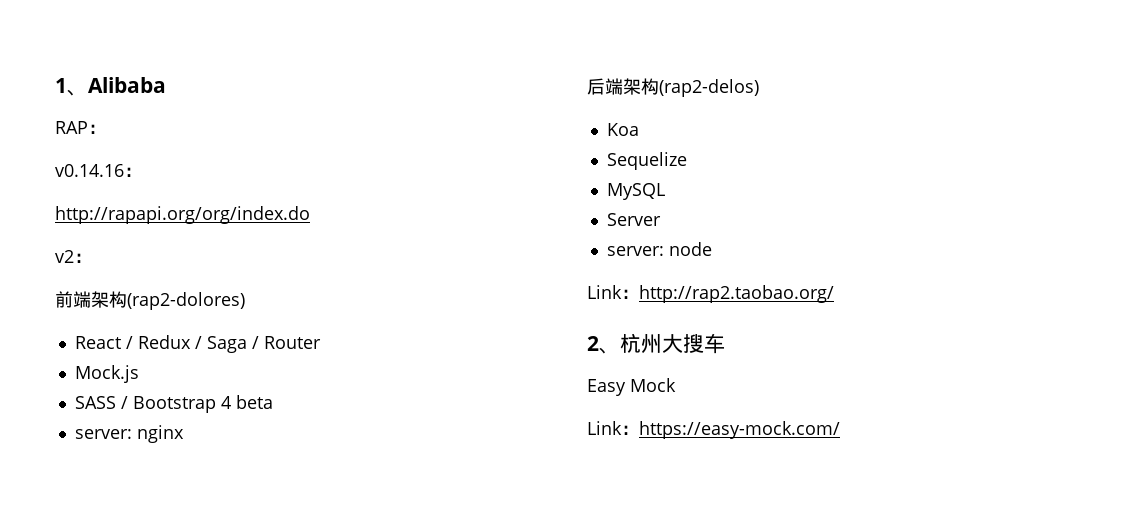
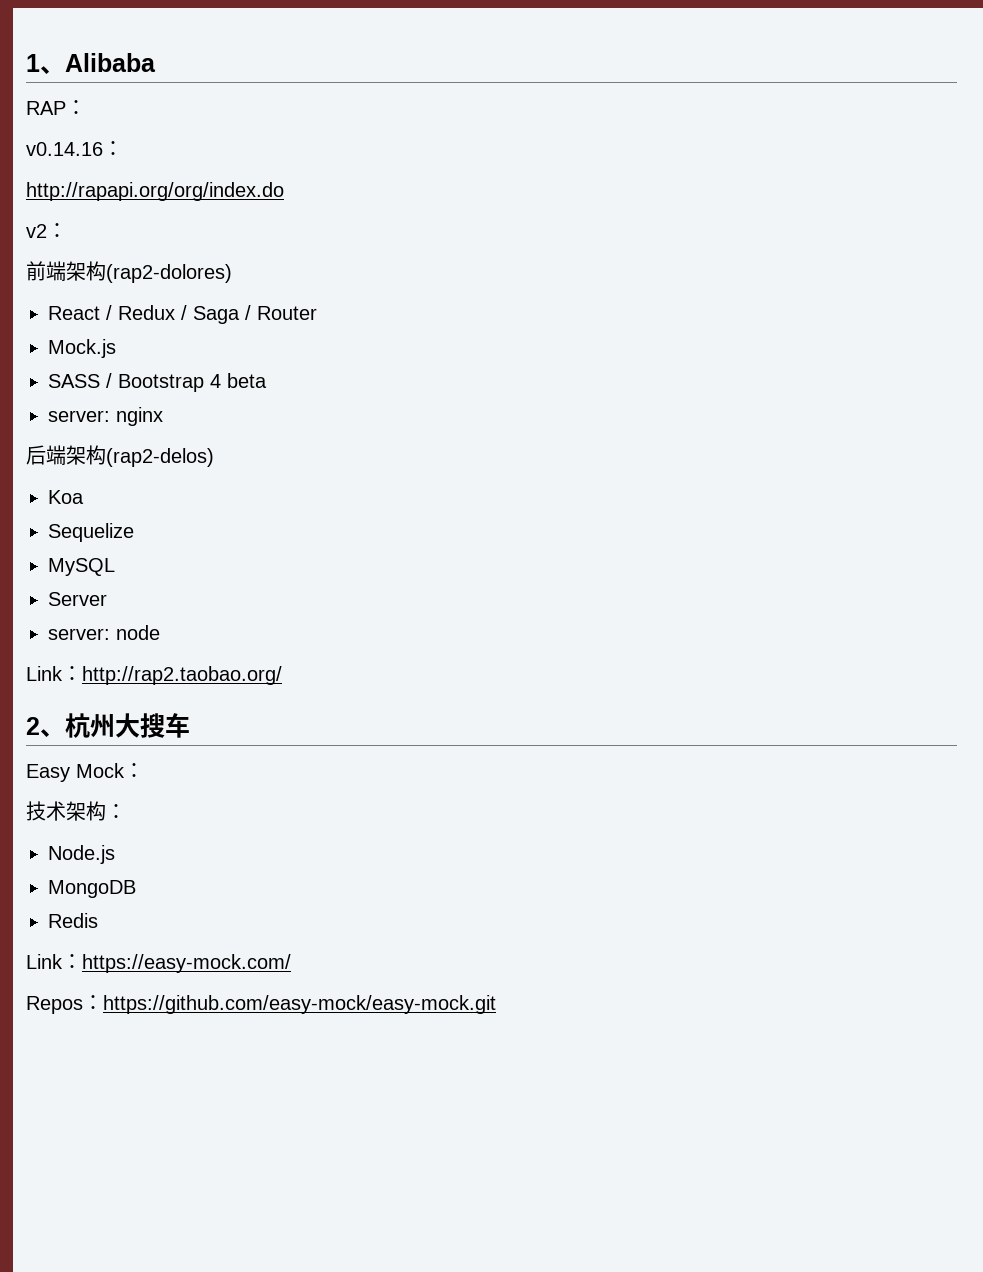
- Easy Mock
+ Easy Mock：
+ 技术架构：
+ Node.js
+ MongoDB
+ Redis
+ Repos：https://github.com/easy-mock/easy-mock.git

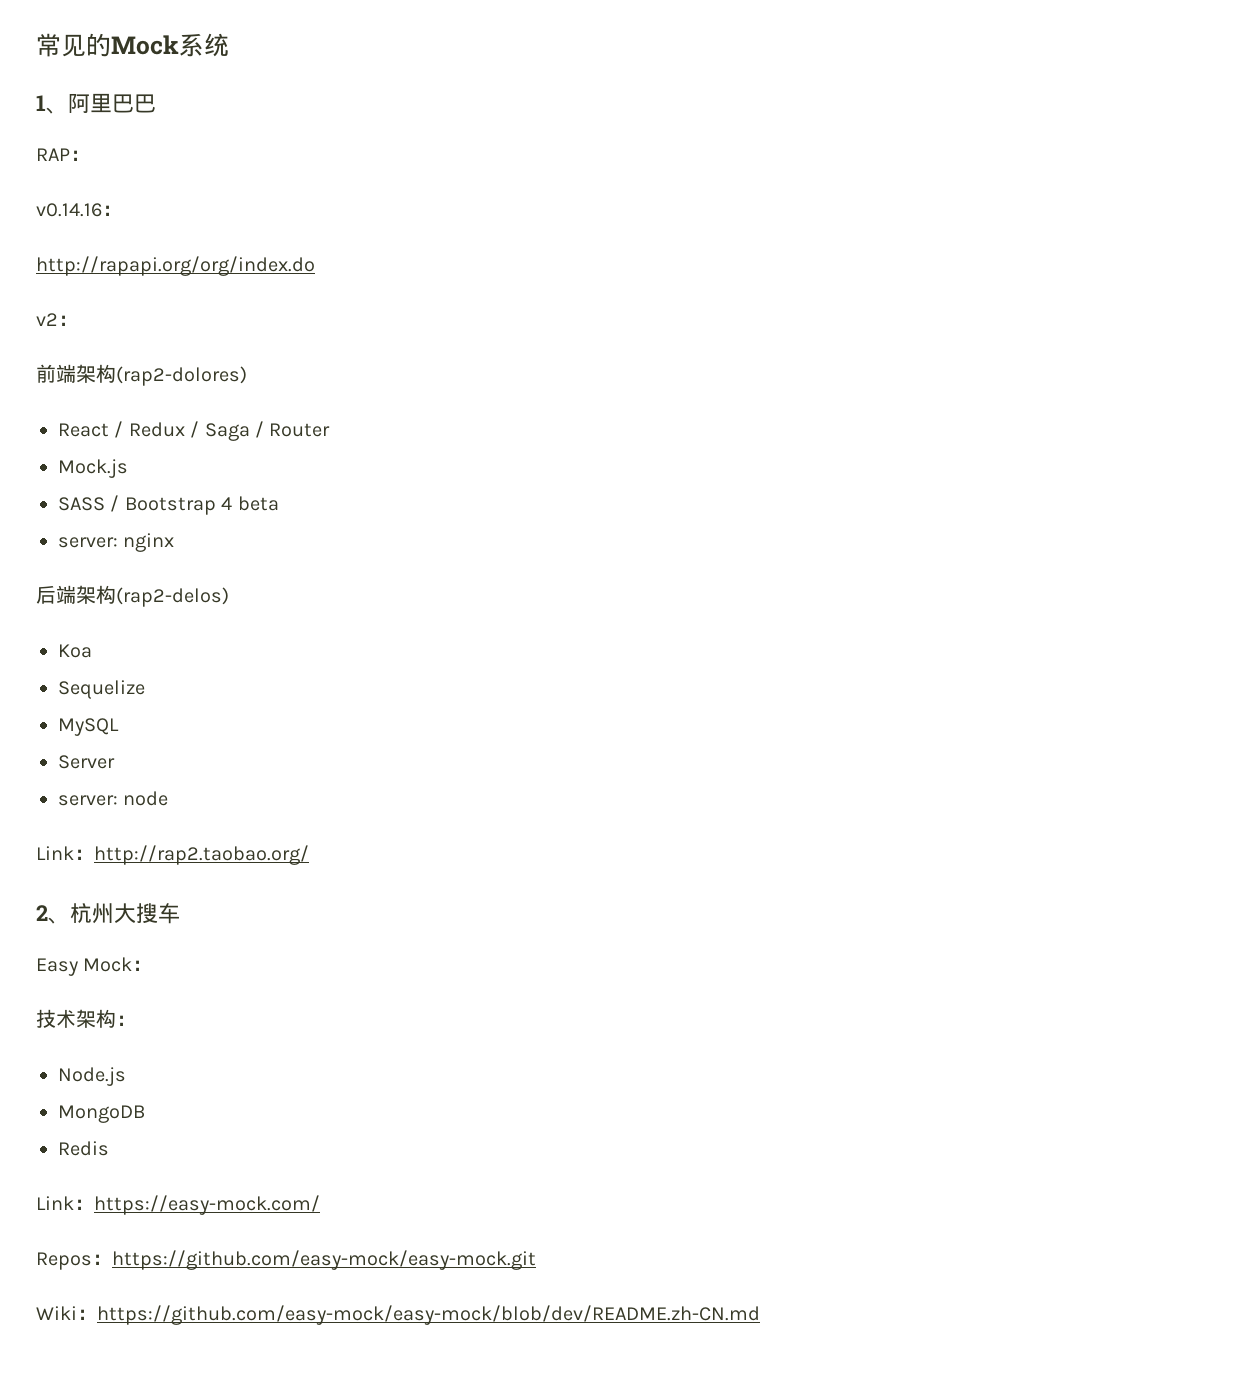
- 1、Alibaba
+ 常见的Mock系统
+ 1、阿里巴巴
+ Wiki：https://github.com/easy-mock/easy-mock/blob/dev/README.zh-CN.md

